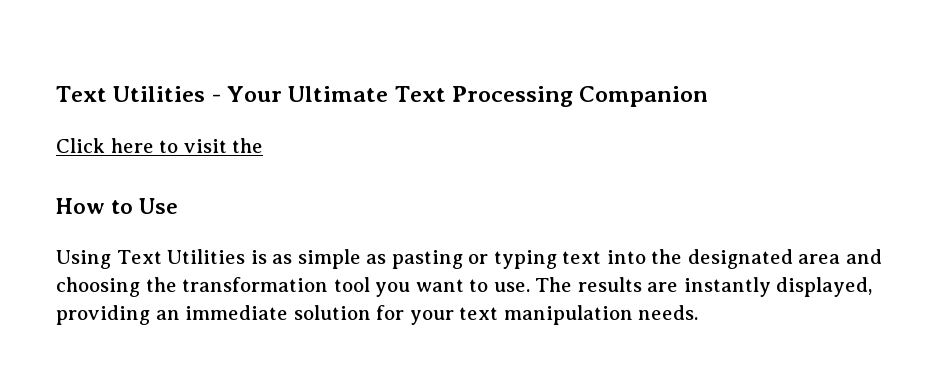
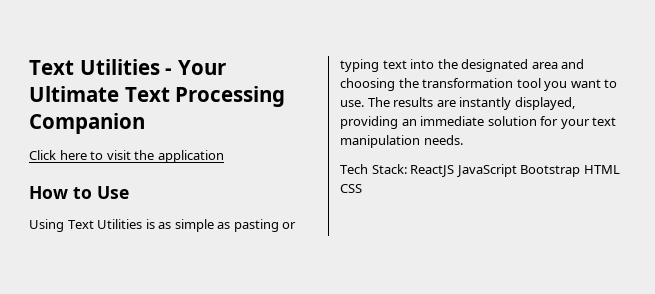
- Click here to visit the
+ Click here to visit the application
+ Tech Stack: ReactJS JavaScript Bootstrap HTML CSS

